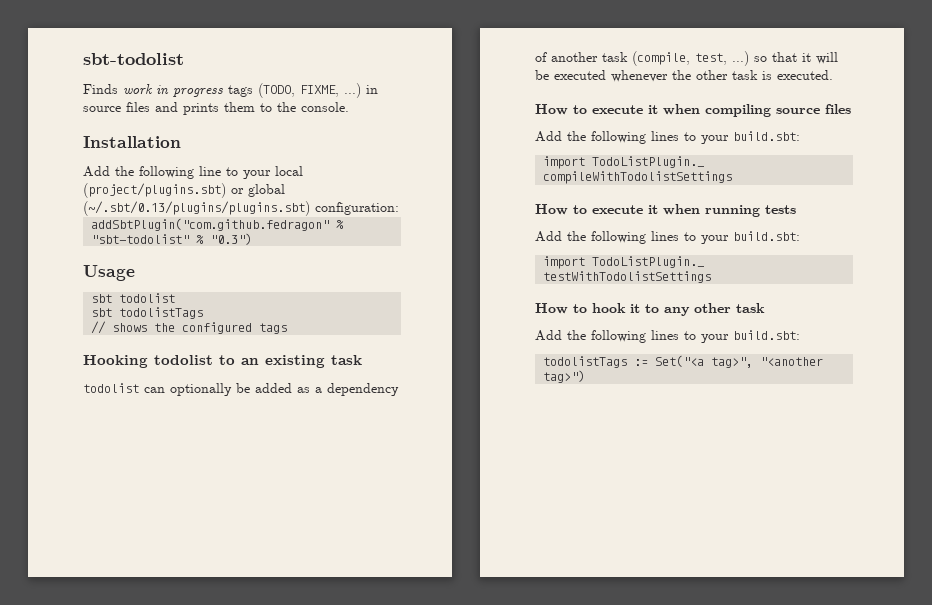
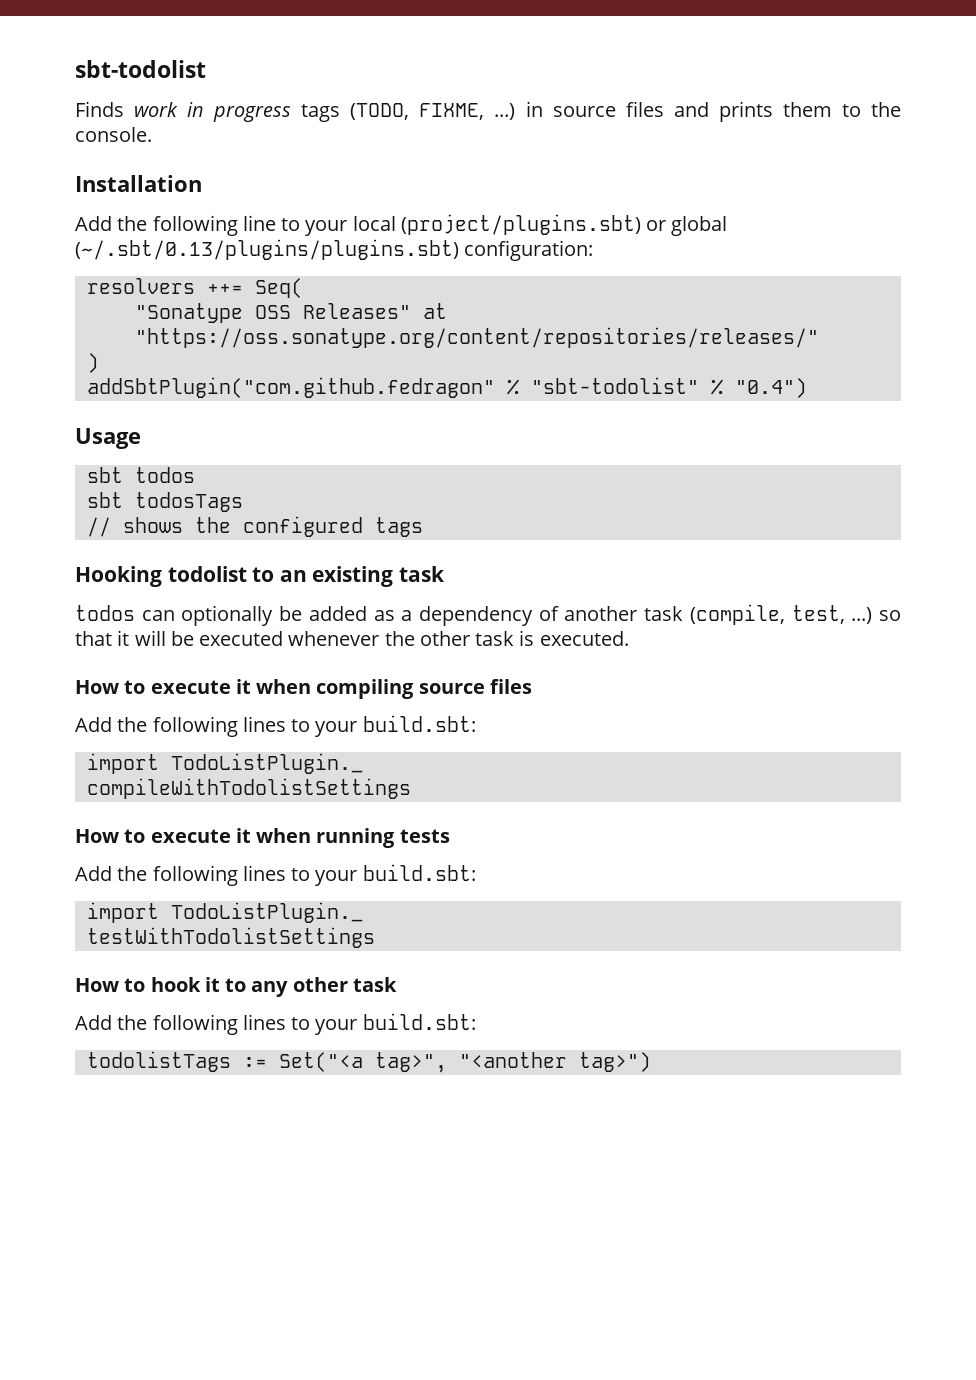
+ resolvers ++= Seq(
+ "Sonatype OSS Releases" at "https://oss.sonatype.org/content/repositories/releases/"
+ )
- addSbtPlugin("com.github.fedragon" % "sbt-todolist" % "0.3")
+ addSbtPlugin("com.github.fedragon" % "sbt-todolist" % "0.4")
- sbt todolist
- sbt todolistTags
+ sbt todos
+ sbt todosTags
- todolist can optionally be added as a dependency of another task (compile, test, ...) so that it will be executed whenever the other task is executed.
+ todos can optionally be added as a dependency of another task (compile, test, ...) so that it will be executed whenever the other task is executed.

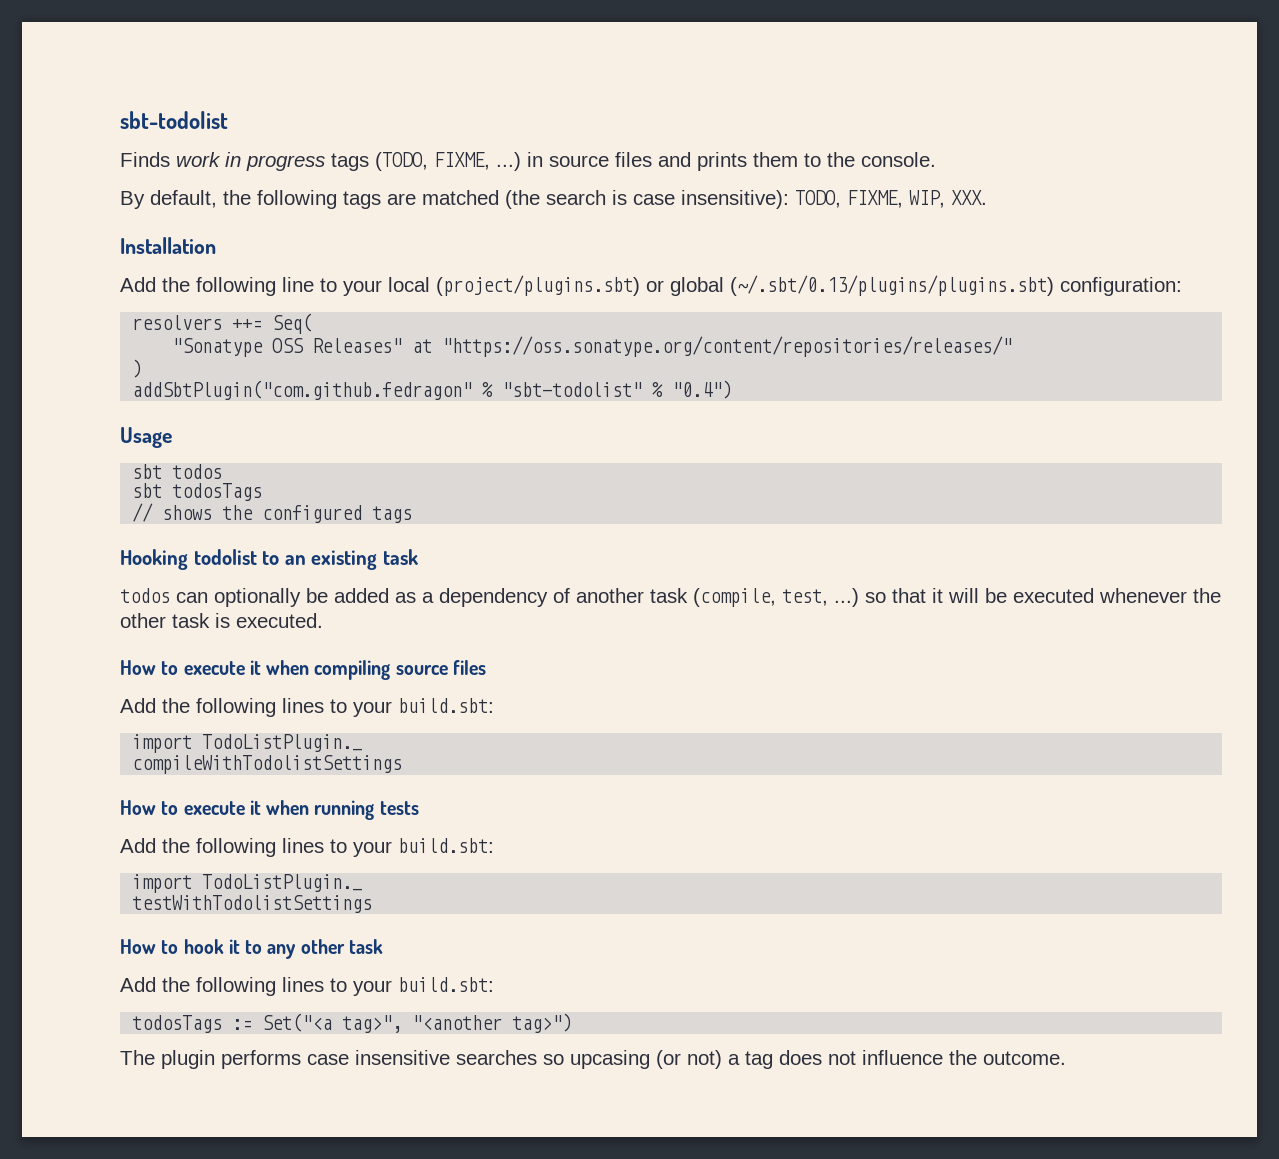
+ By default, the following tags are matched (the search is case insensitive): TODO, FIXME, WIP, XXX.
- todolistTags := Set("<a tag>", "<another tag>")
+ todosTags := Set("<a tag>", "<another tag>")
+ The plugin performs case insensitive searches so upcasing (or not) a tag does not influence the outcome.

